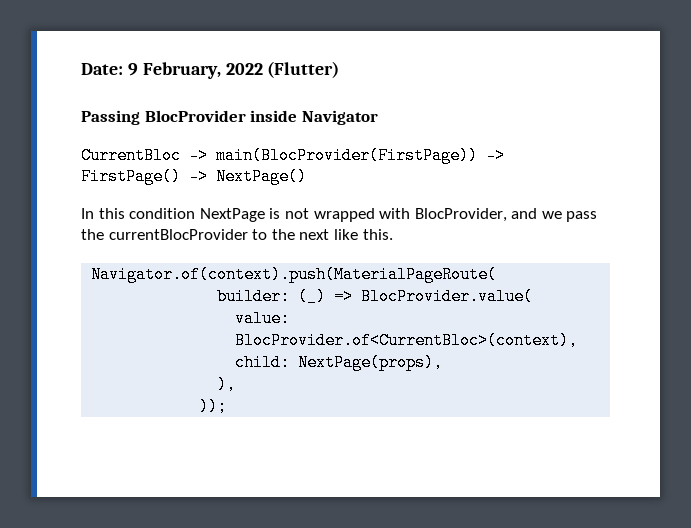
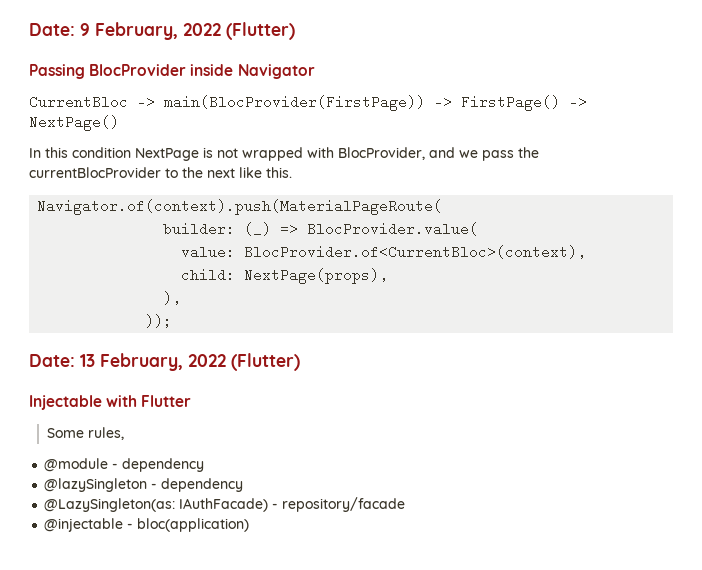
+ Date: 13 February, 2022 (Flutter)
+ Injectable with Flutter
+ Some rules,
+ @module - dependency
+ @lazySingleton - dependency
+ @LazySingleton(as: IAuthFacade) - repository/facade
+ @injectable - bloc(application)

